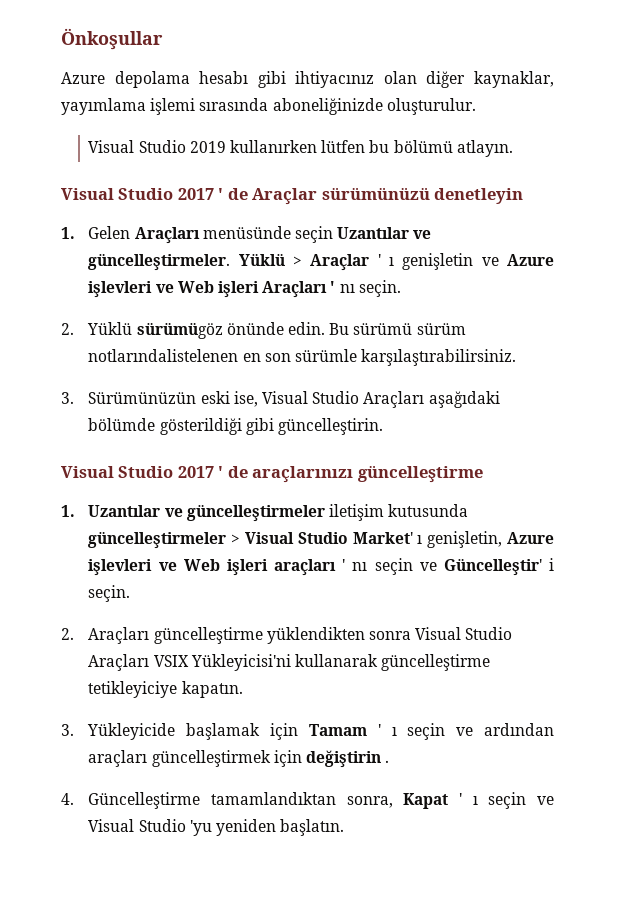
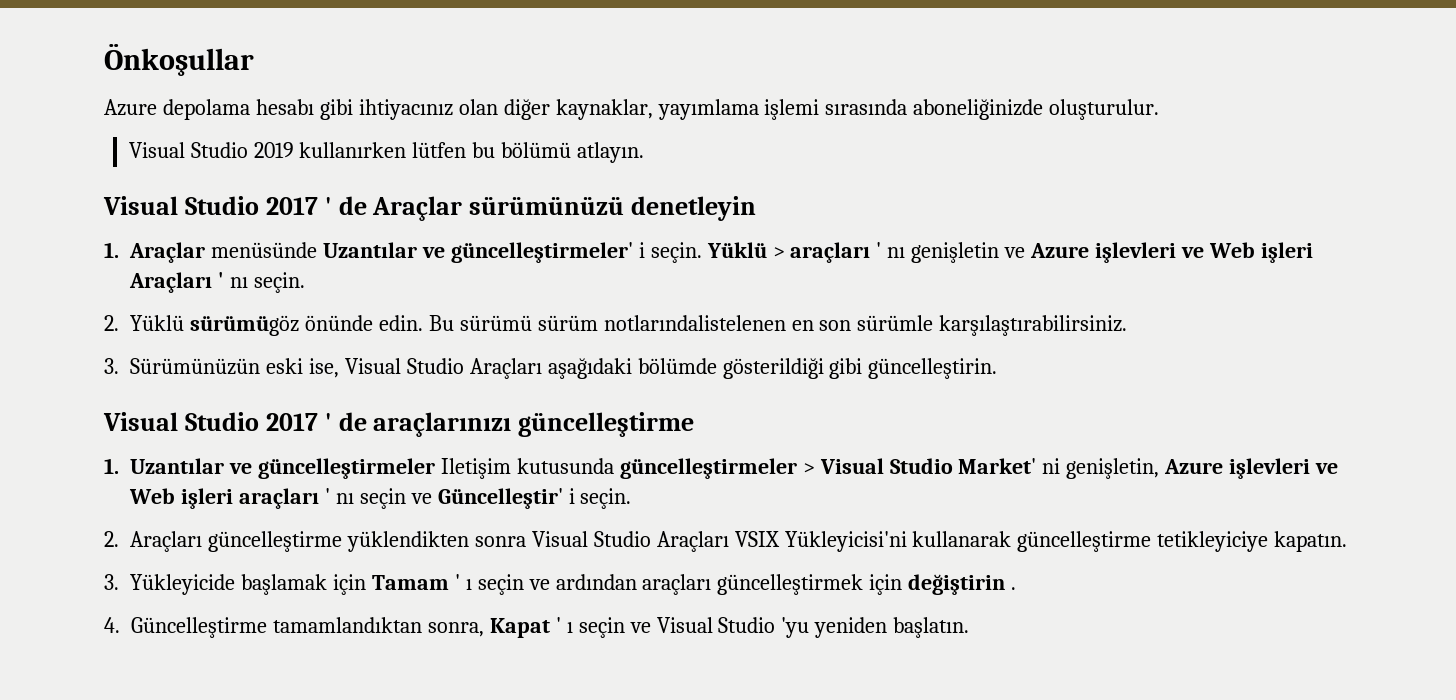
- 1. Gelen Araçları menüsünde seçin Uzantılar ve güncelleştirmeler. Yüklü > Araçlar ' ı genişletin ve Azure işlevleri ve Web işleri Araçları ' nı seçin.
+ 1. Araçlar menüsünde Uzantılar ve güncelleştirmeler' i seçin. Yüklü > araçları ' nı genişletin ve Azure işlevleri ve Web işleri Araçları ' nı seçin.
- 1. Uzantılar ve güncelleştirmeler iletişim kutusunda güncelleştirmeler > Visual Studio Market' ı genişletin, Azure işlevleri ve Web işleri araçları ' nı seçin ve Güncelleştir' i seçin.
+ 1. Uzantılar ve güncelleştirmeler Iletişim kutusunda güncelleştirmeler > Visual Studio Market' ni genişletin, Azure işlevleri ve Web işleri araçları ' nı seçin ve Güncelleştir' i seçin.

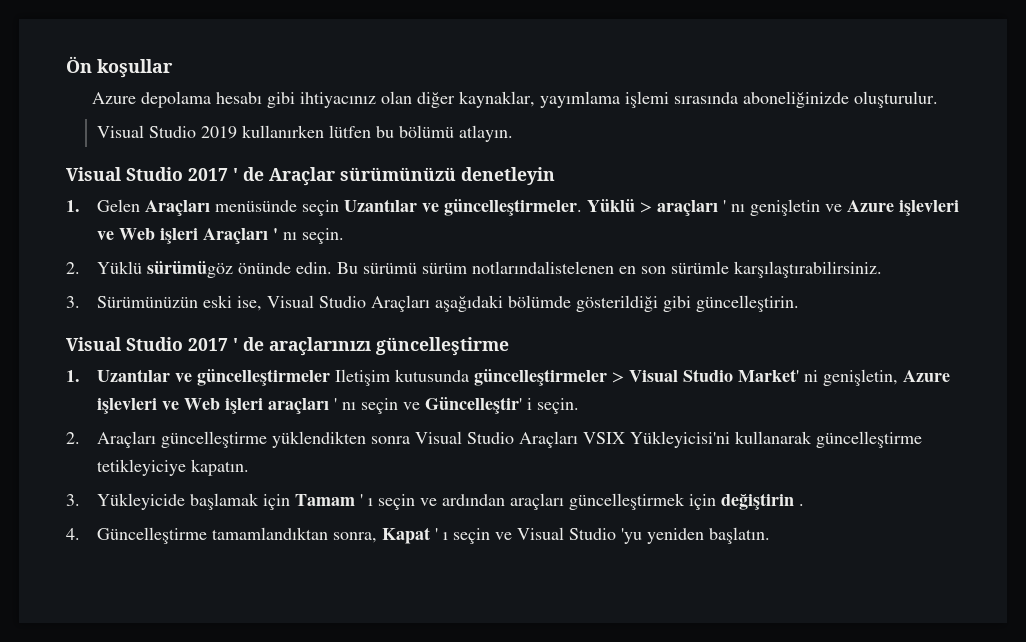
- Önkoşullar
+ Ön koşullar
- 1. Araçlar menüsünde Uzantılar ve güncelleştirmeler' i seçin.
+ 1. Gelen Araçları menüsünde seçin Uzantılar ve güncelleştirmeler.

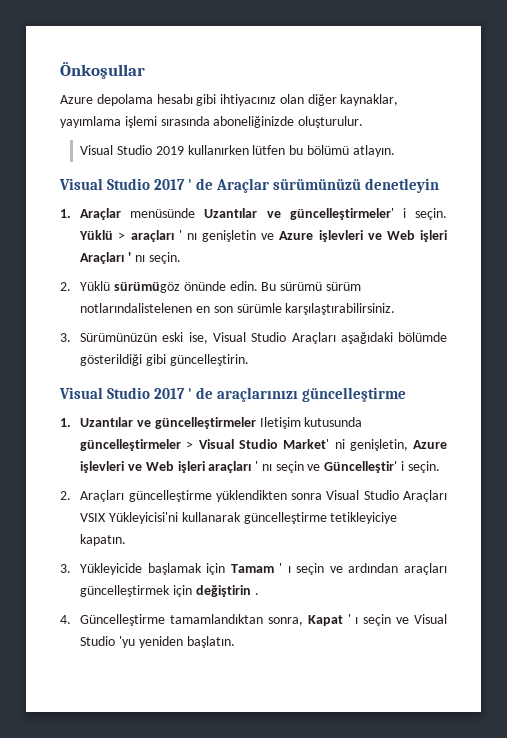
- Ön koşullar
+ Önkoşullar
- 1. Gelen Araçları menüsünde seçin Uzantılar ve güncelleştirmeler.
+ 1. Araçlar menüsünde Uzantılar ve güncelleştirmeler' i seçin.

